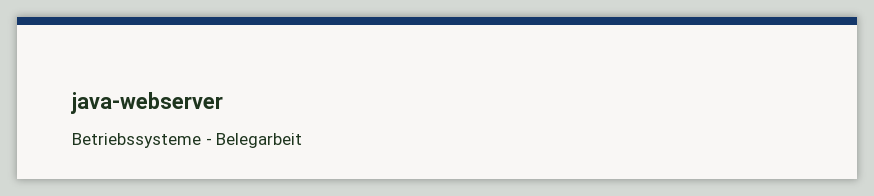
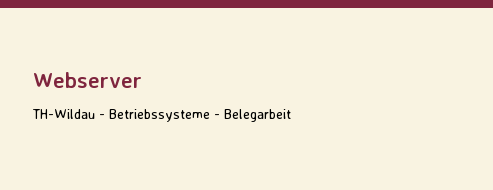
- java-webserver
- Betriebssysteme - Belegarbeit
+ Webserver
+ TH-Wildau - Betriebssysteme - Belegarbeit

